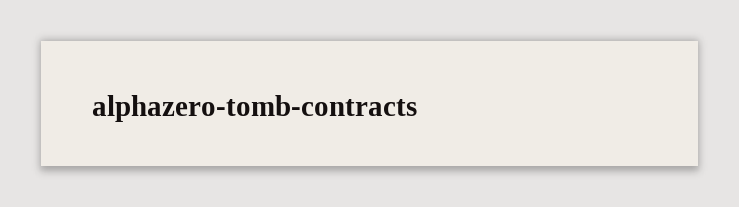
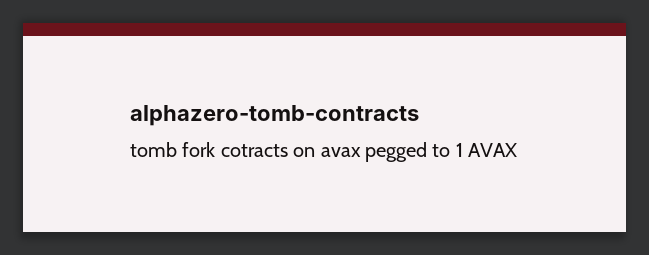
+ tomb fork cotracts on avax pegged to 1 AVAX

